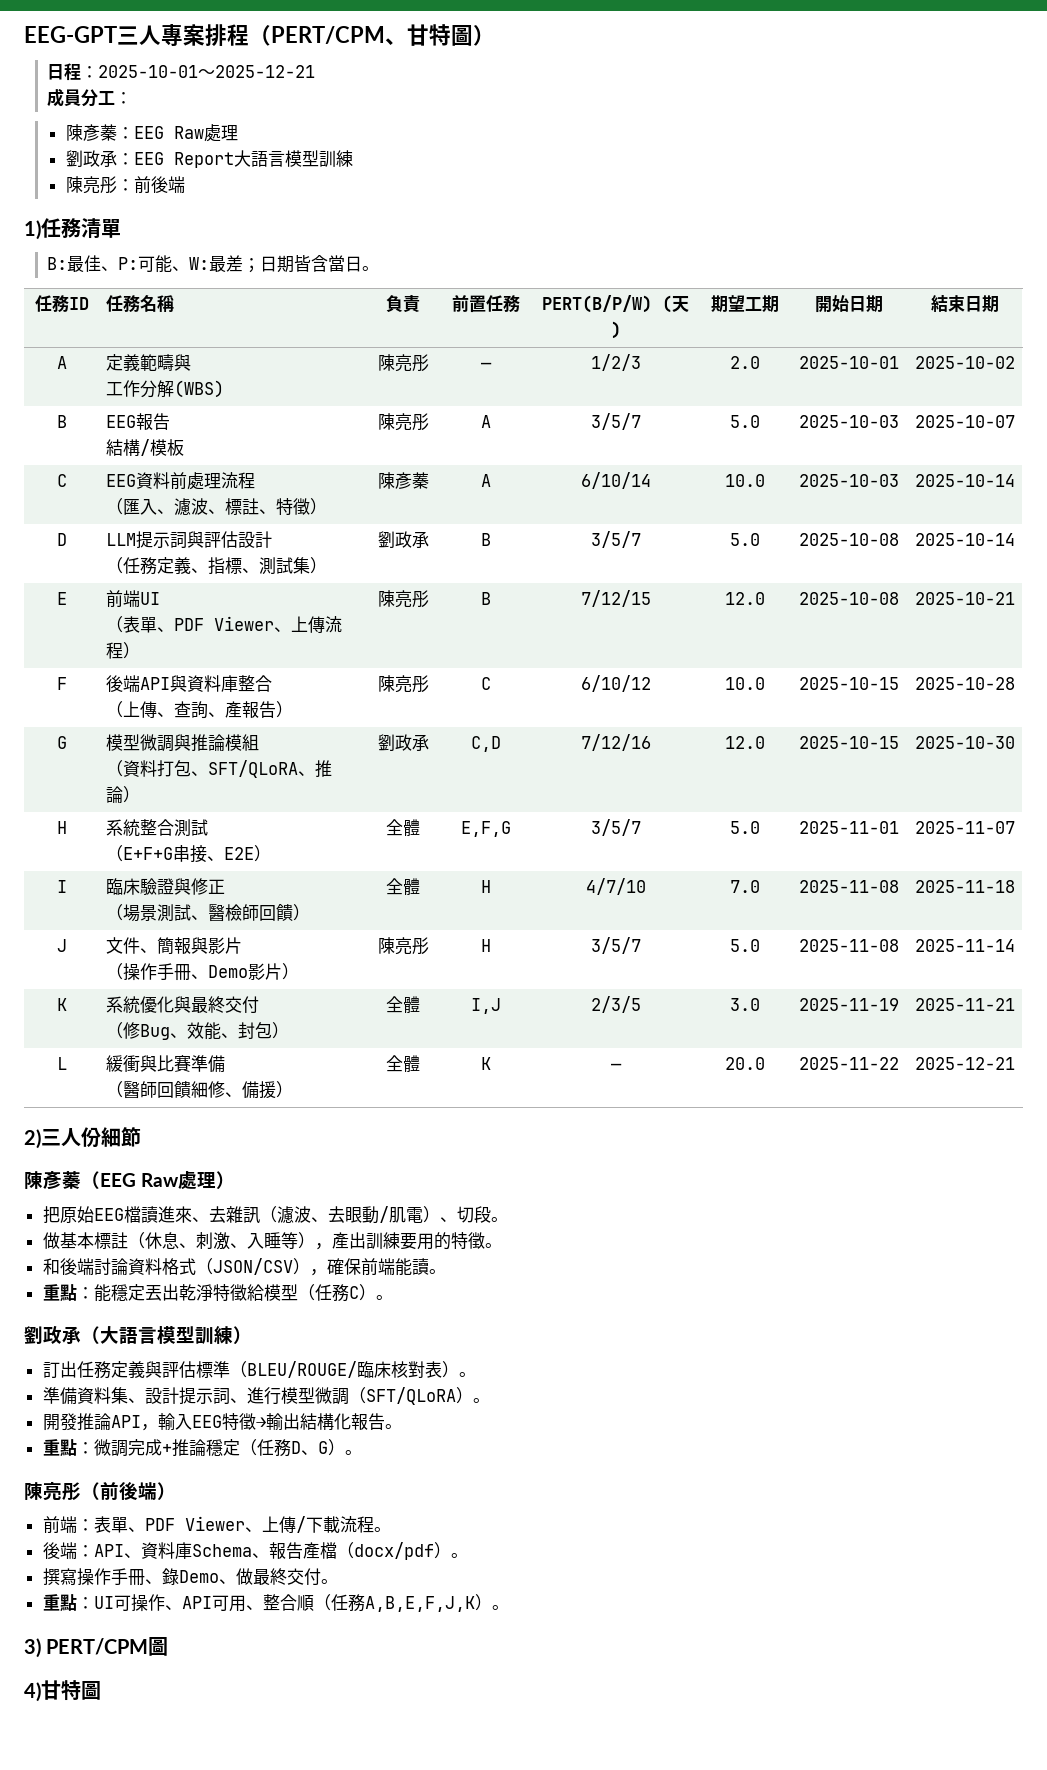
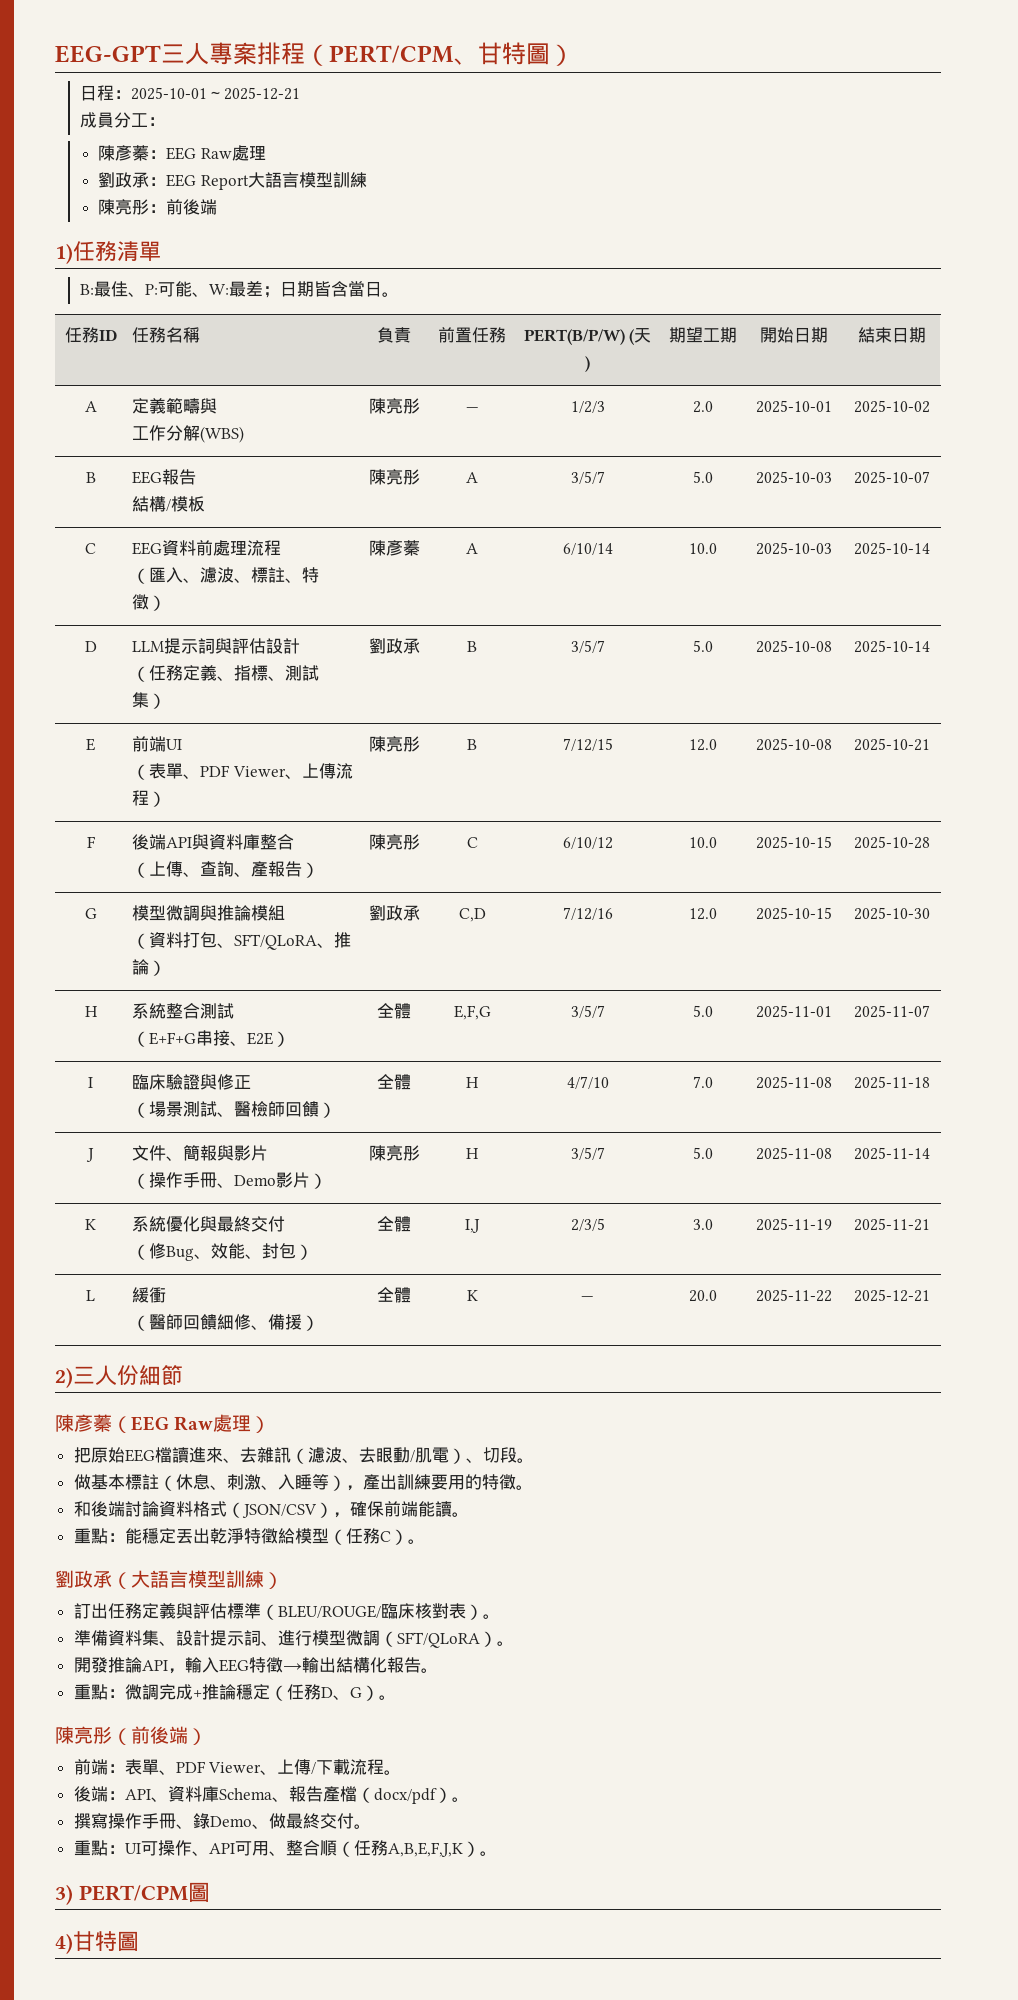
- L | 緩衝與比賽準備
+ L | 緩衝

